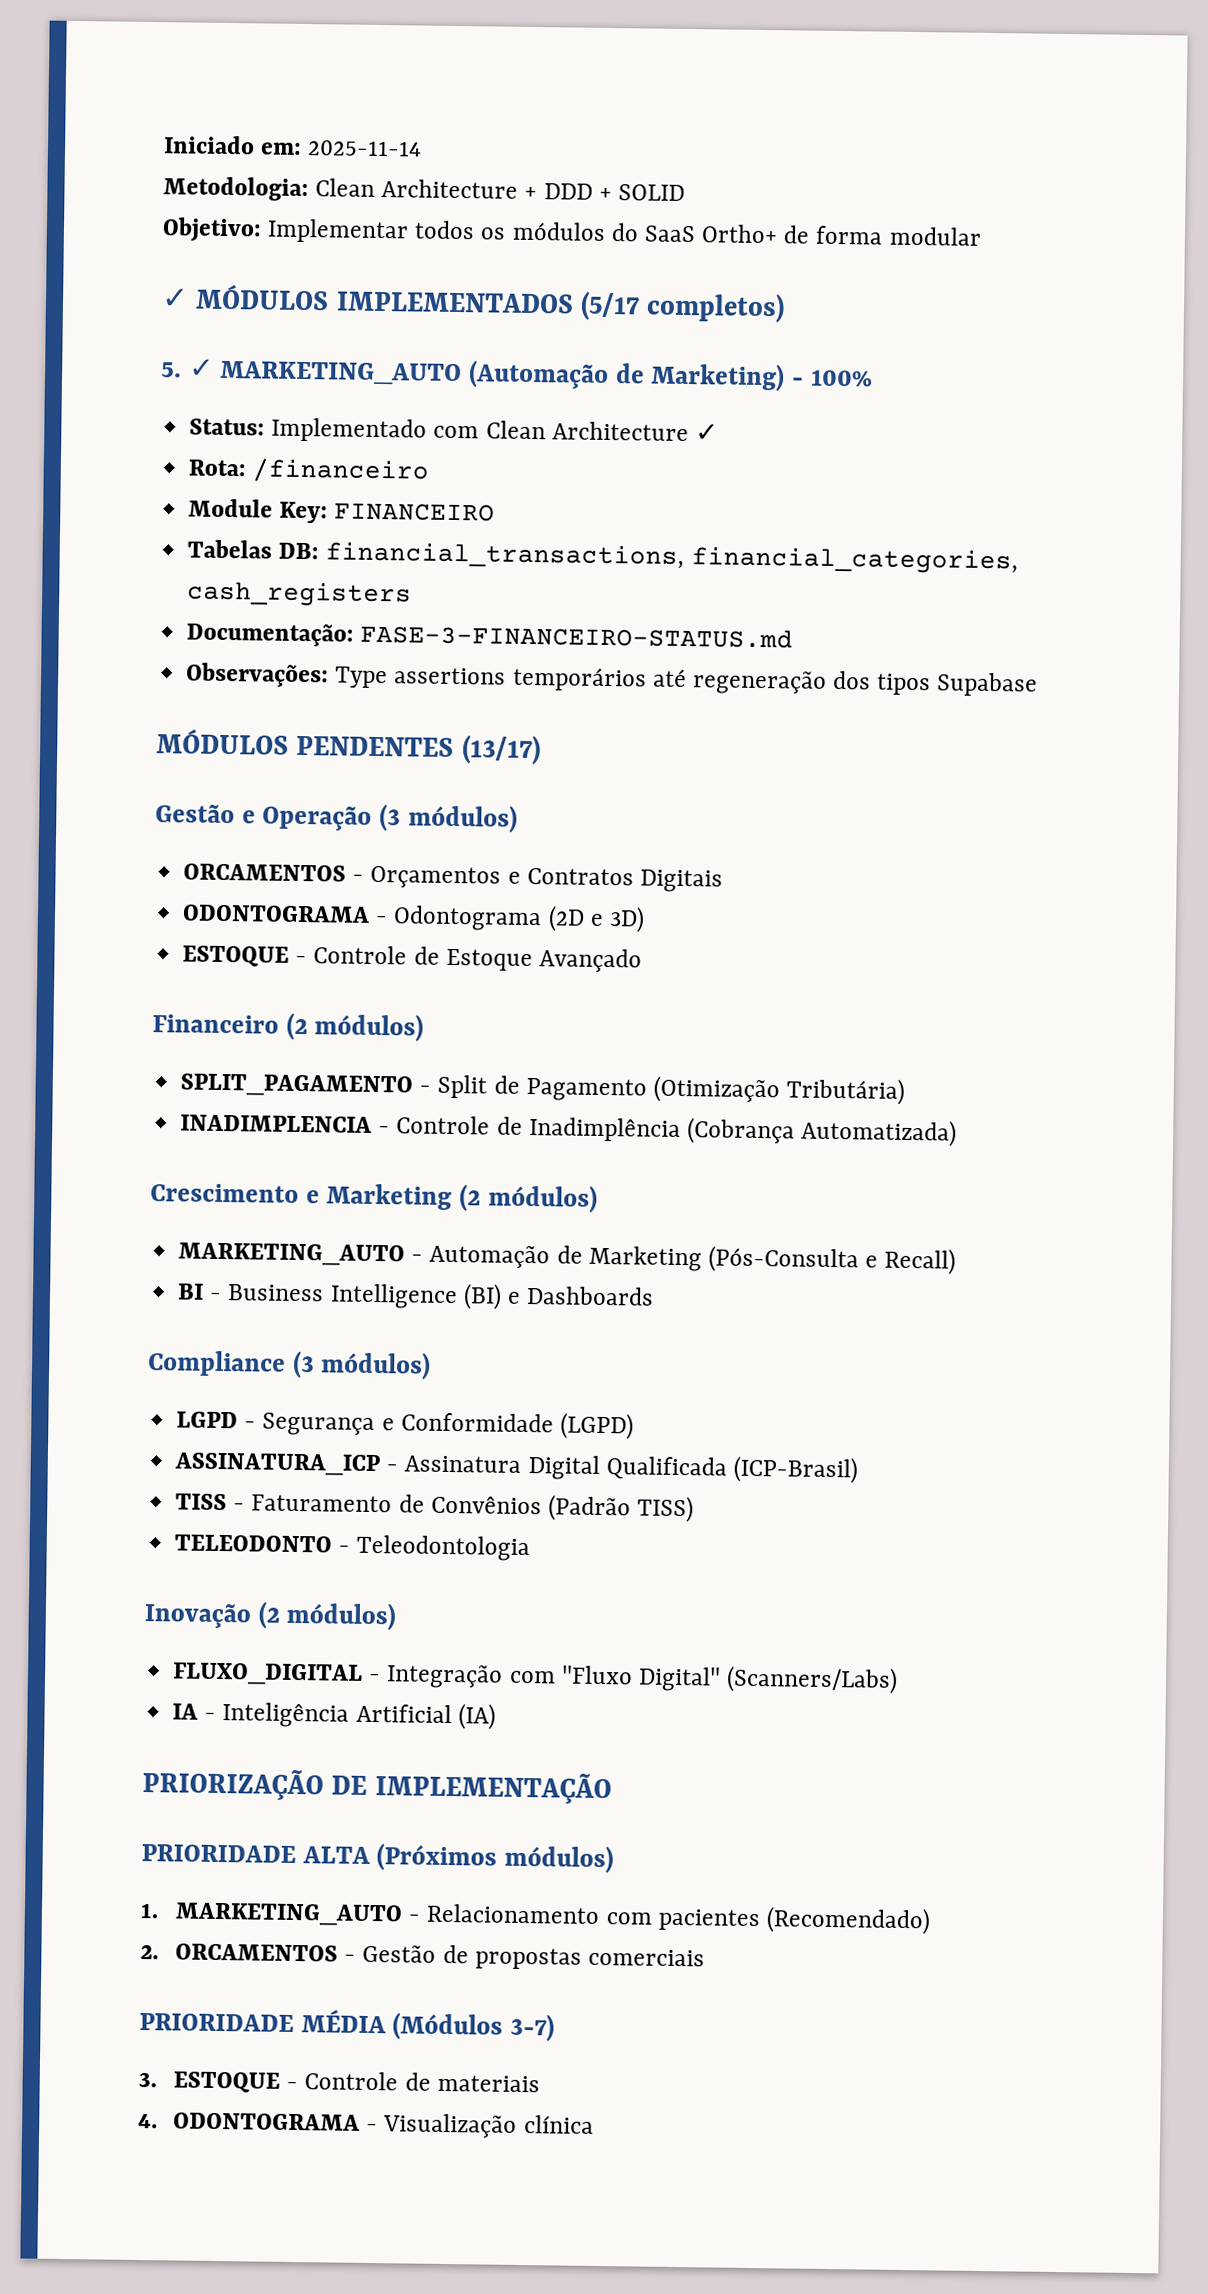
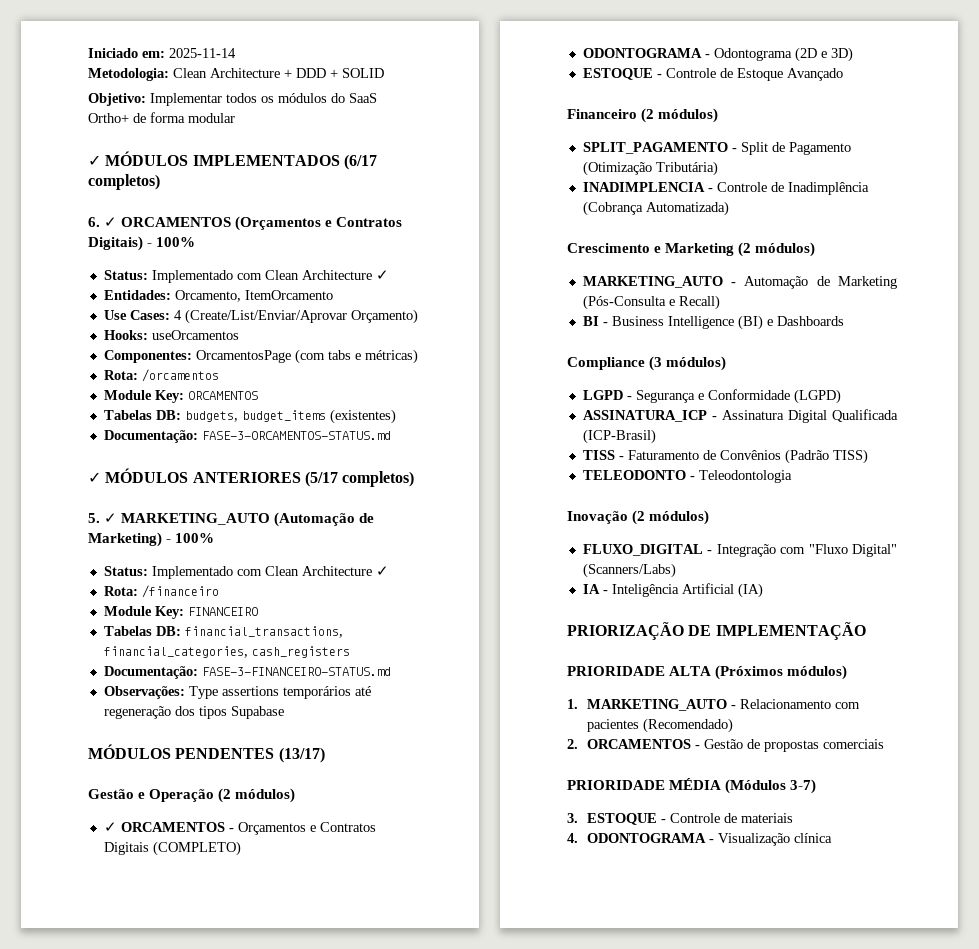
- ✓ MÓDULOS IMPLEMENTADOS (5/17 completos)
+ ✓ MÓDULOS IMPLEMENTADOS (6/17 completos)
+ 6. ✓ ORCAMENTOS (Orçamentos e Contratos Digitais) - 100%
+ Status: Implementado com Clean Architecture ✓
+ Entidades: Orcamento, ItemOrcamento
+ Use Cases: 4 (Create/List/Enviar/Aprovar Orçamento)
+ Hooks: useOrcamentos
+ Componentes: OrcamentosPage (com tabs e métricas)
+ Rota: /orcamentos
+ Module Key: ORCAMENTOS
+ Tabelas DB: budgets, budget_items (existentes)
+ Documentação: FASE-3-ORCAMENTOS-STATUS.md
+ ✓ MÓDULOS ANTERIORES (5/17 completos)
- Gestão e Operação (3 módulos)
- ORCAMENTOS - Orçamentos e Contratos Digitais
+ Gestão e Operação (2 módulos)
+ ✓ ORCAMENTOS - Orçamentos e Contratos Digitais (COMPLETO)

